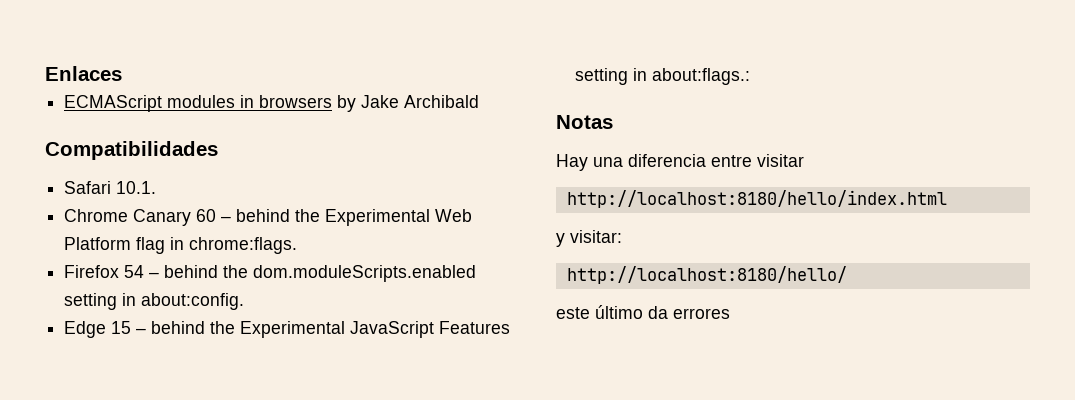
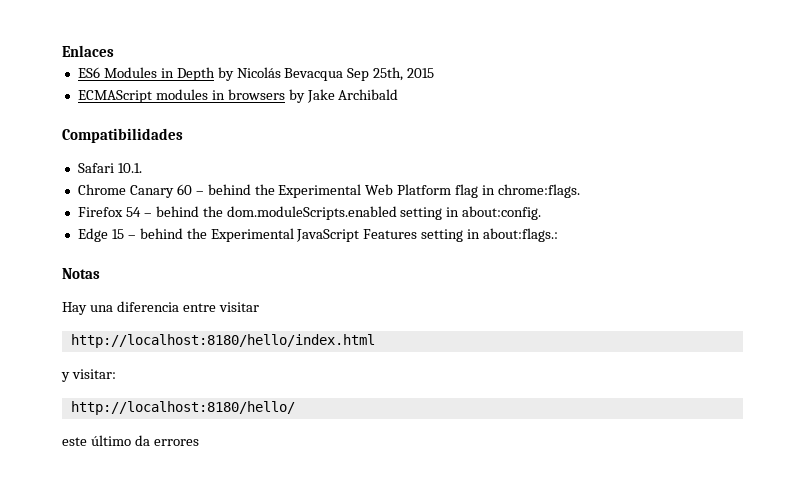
+ ES6 Modules in Depth by Nicolás Bevacqua Sep 25th, 2015

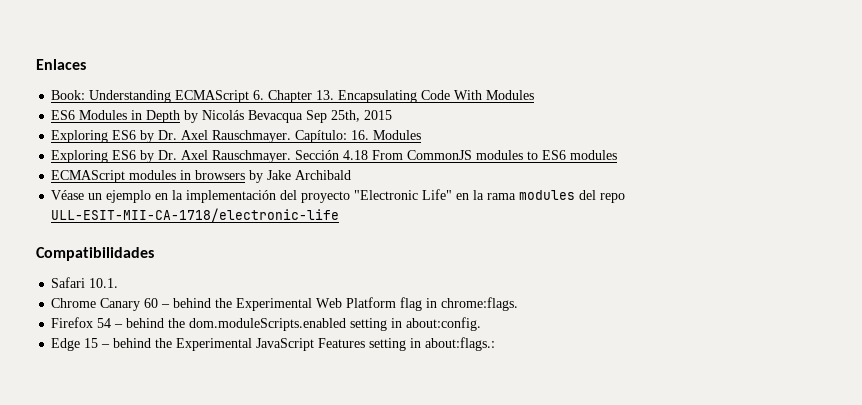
+ Book: Understanding ECMAScript 6. Chapter 13. Encapsulating Code With Modules
+ Exploring ES6 by Dr. Axel Rauschmayer. Capítulo: 16. Modules
+ Exploring ES6 by Dr. Axel Rauschmayer. Sección 4.18 From CommonJS modules to ES6 modules
+ Véase un ejemplo en la implementación del proyecto "Electronic Life" en la rama modules del repo ULL-ESIT-MII-CA-1718/electronic-life
- Notas
- Hay una diferencia entre visitar
- http://localhost:8180/hello/index.html
- y visitar:
- http://localhost:8180/hello/
- este último da errores

